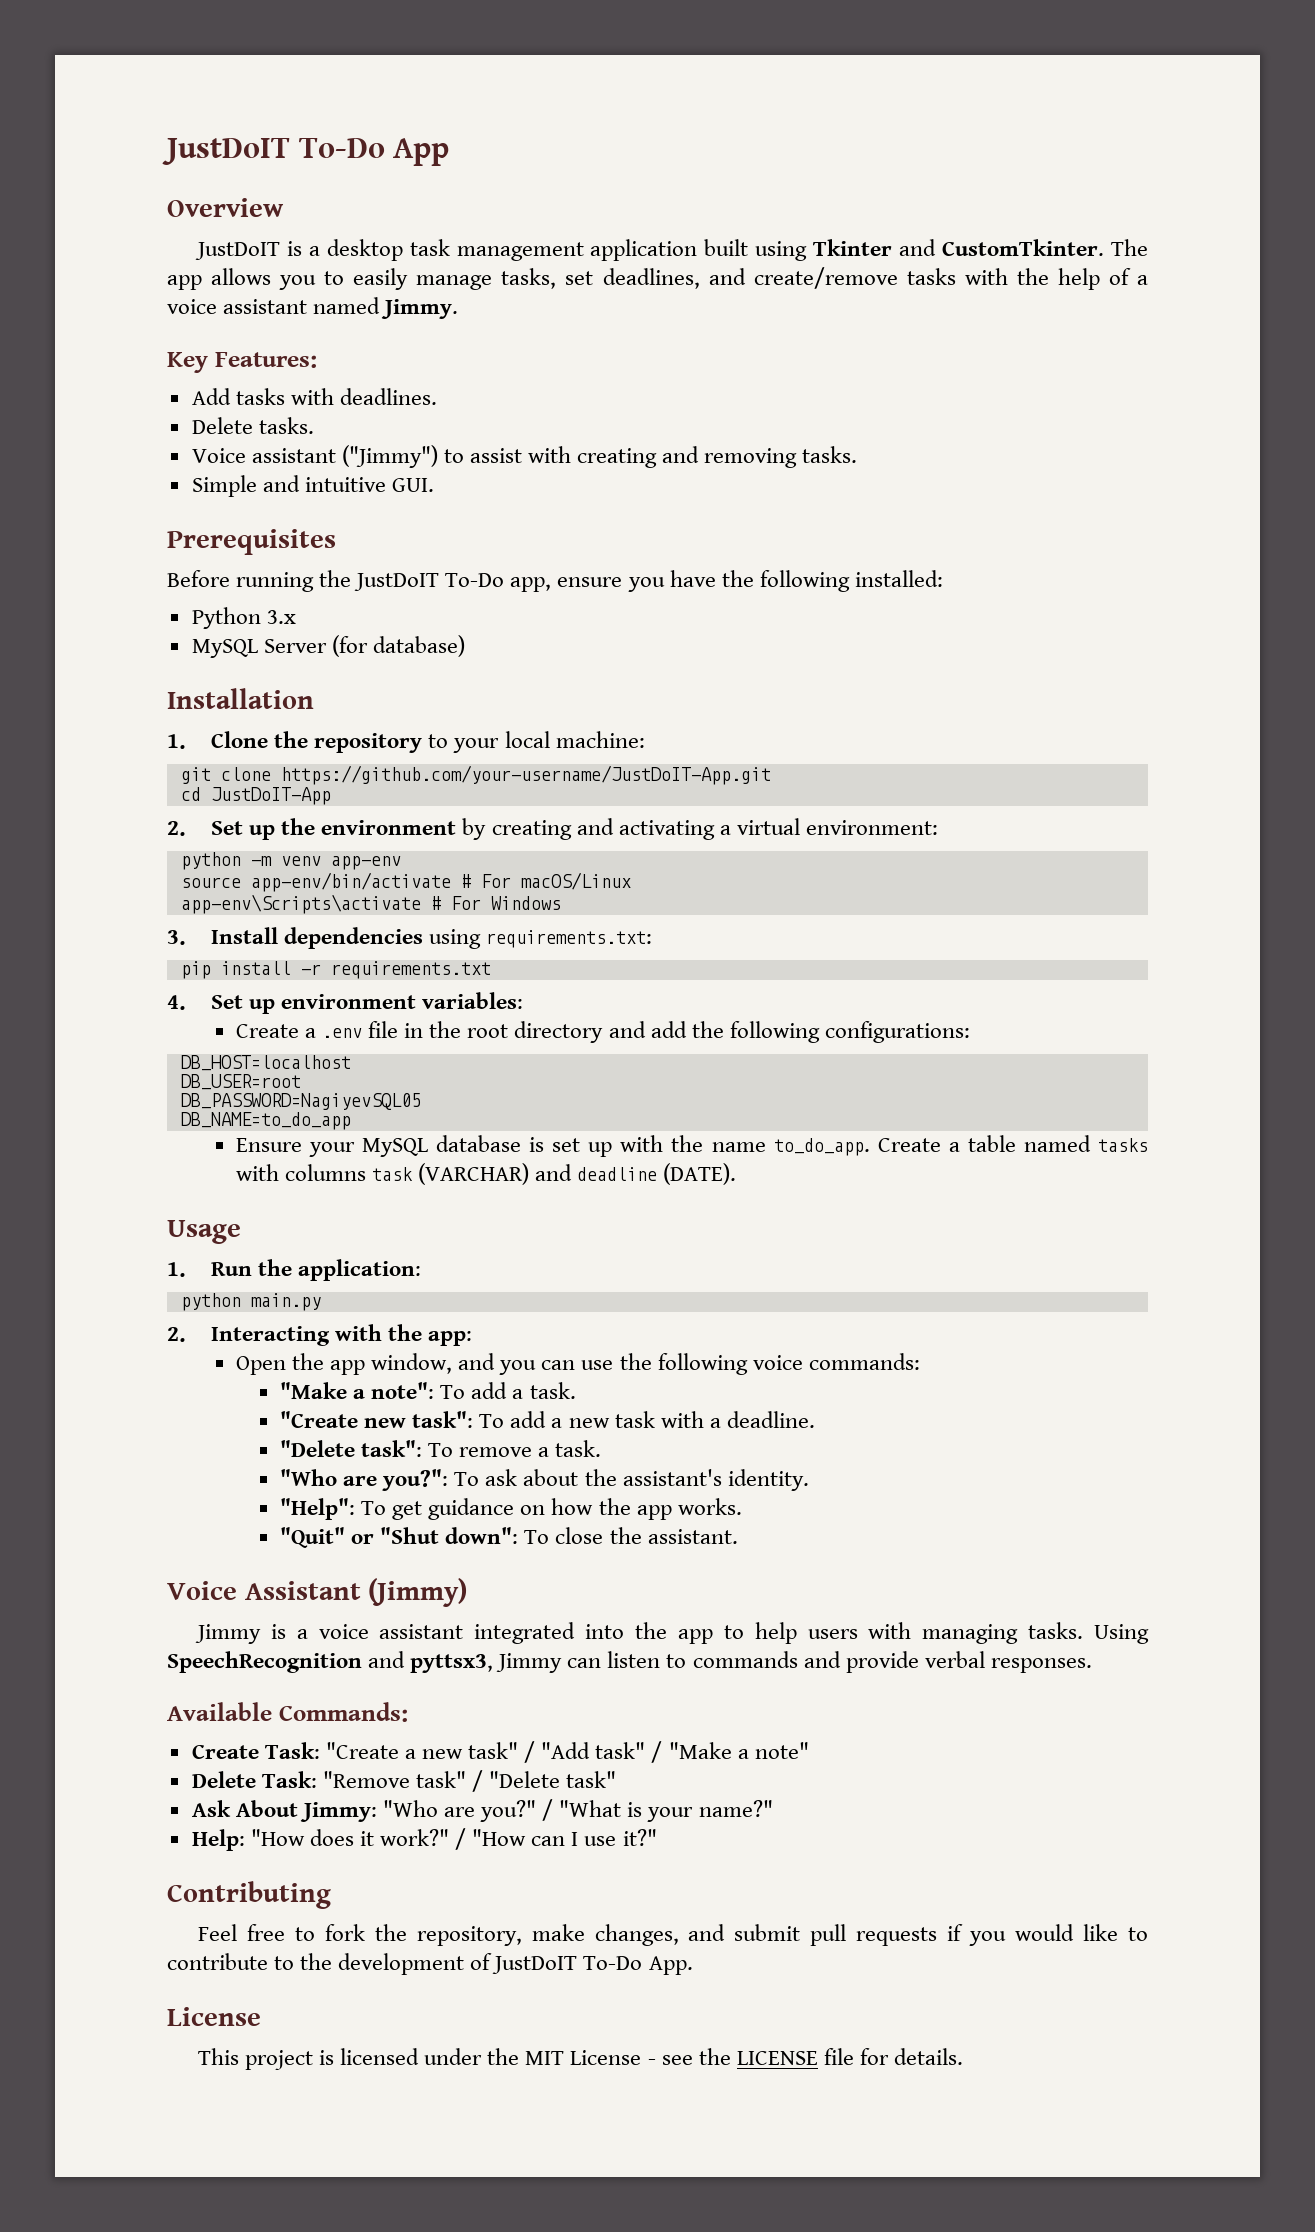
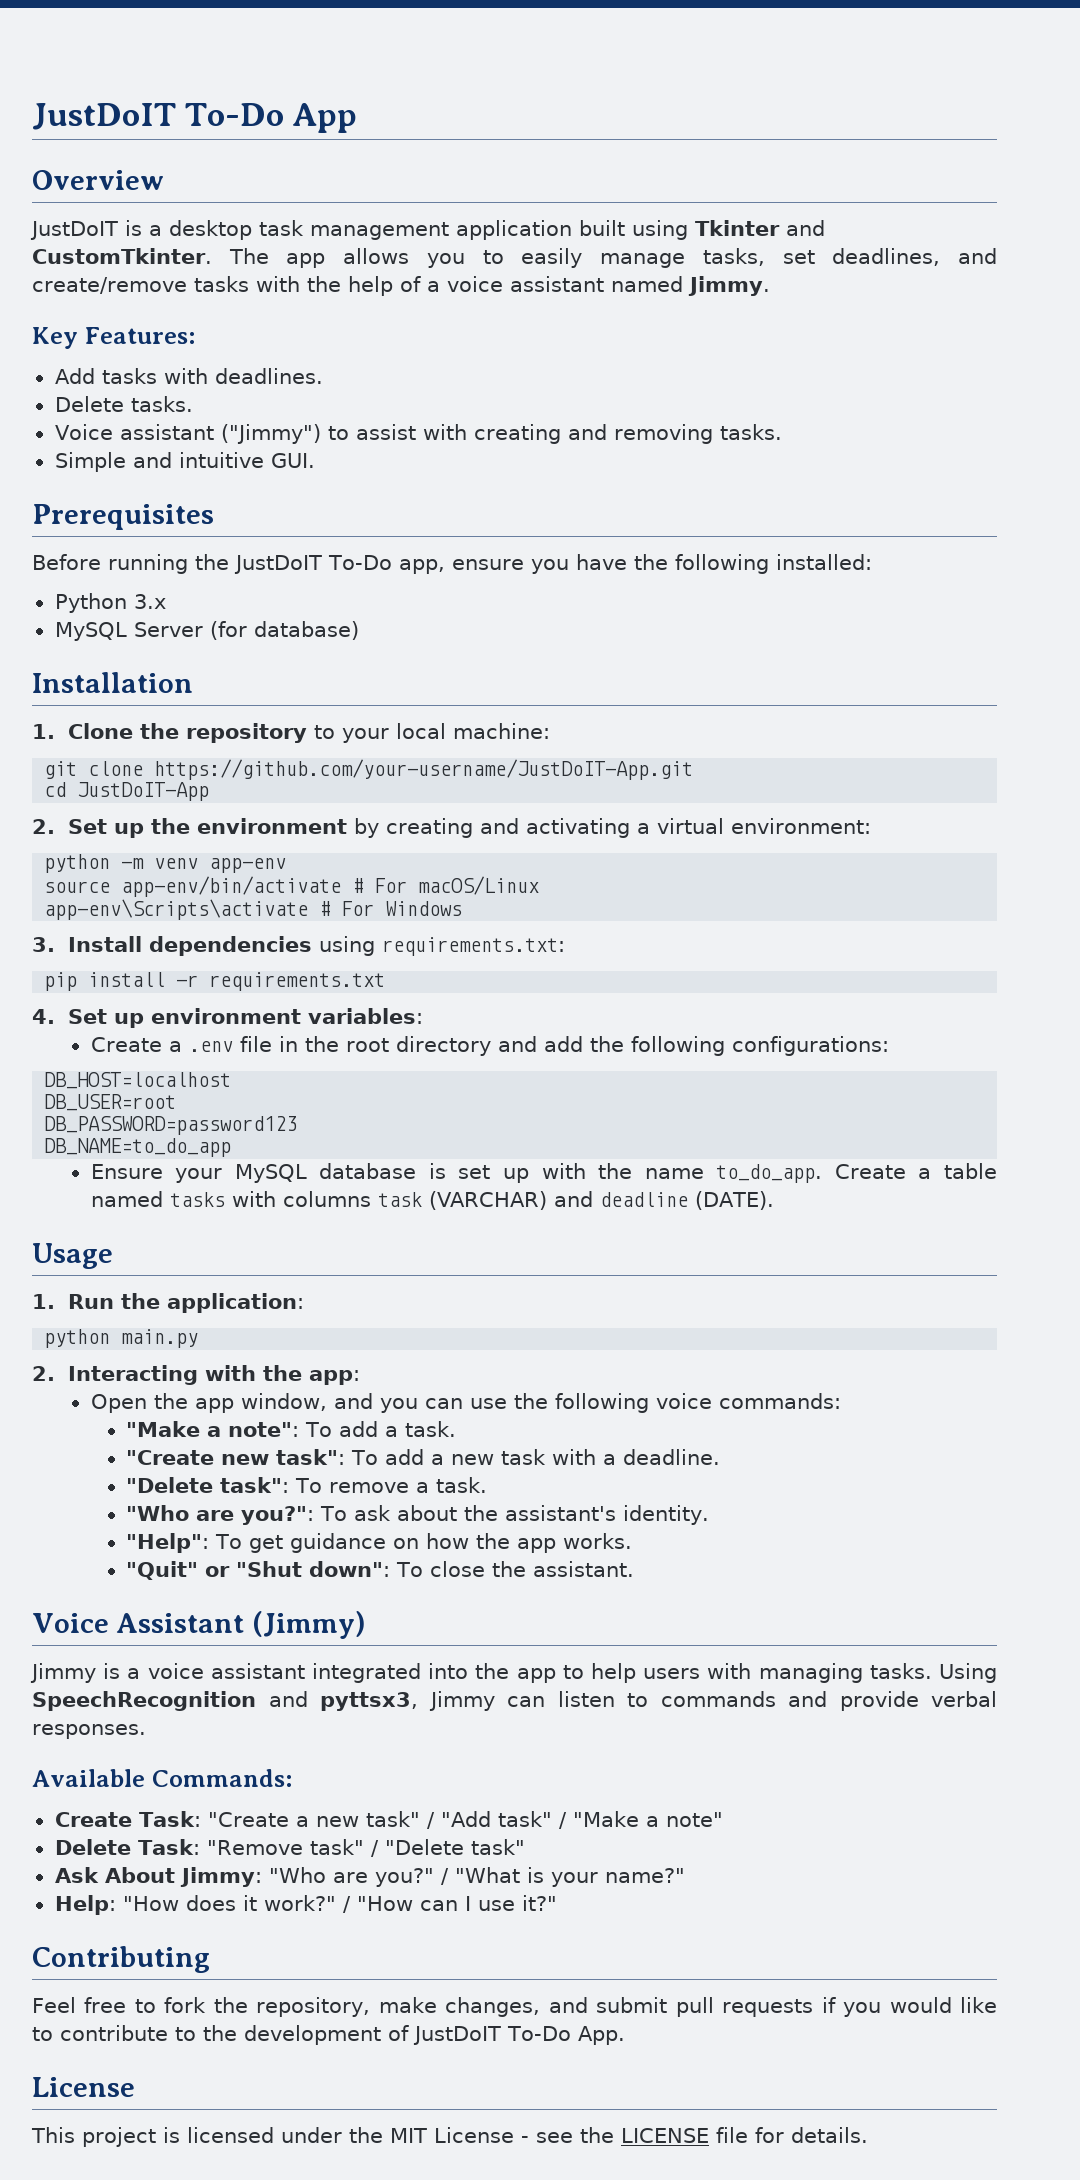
- DB_PASSWORD=NagiyevSQL05
+ DB_PASSWORD=password123

